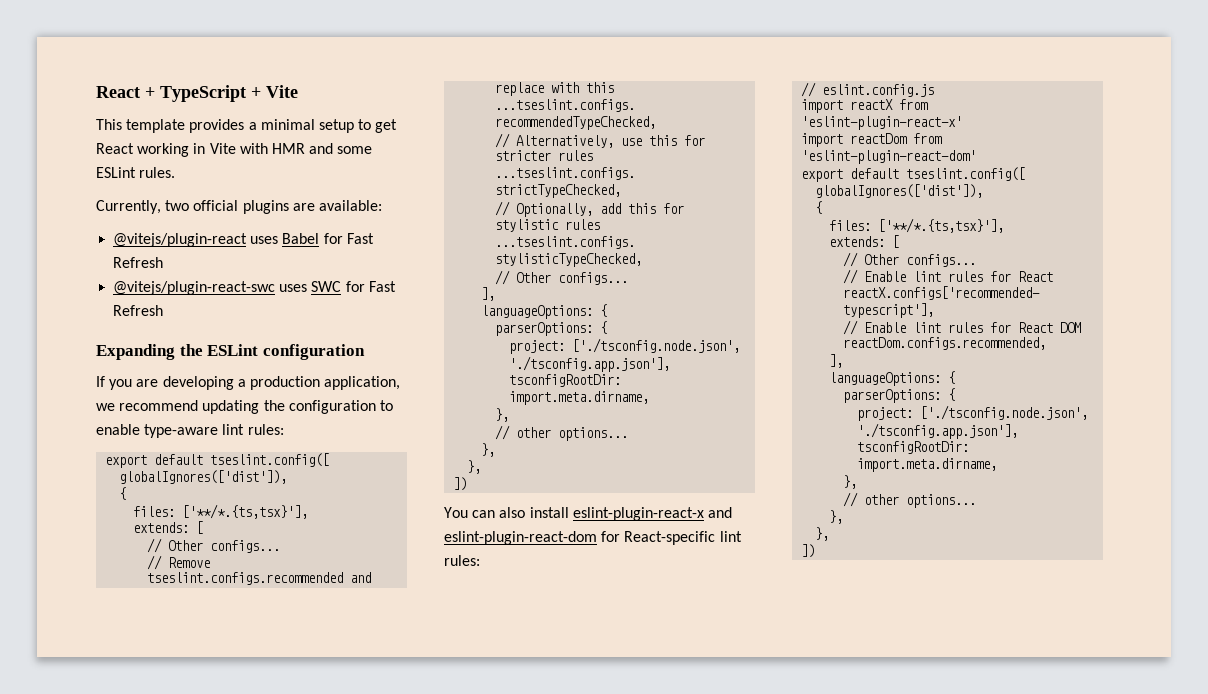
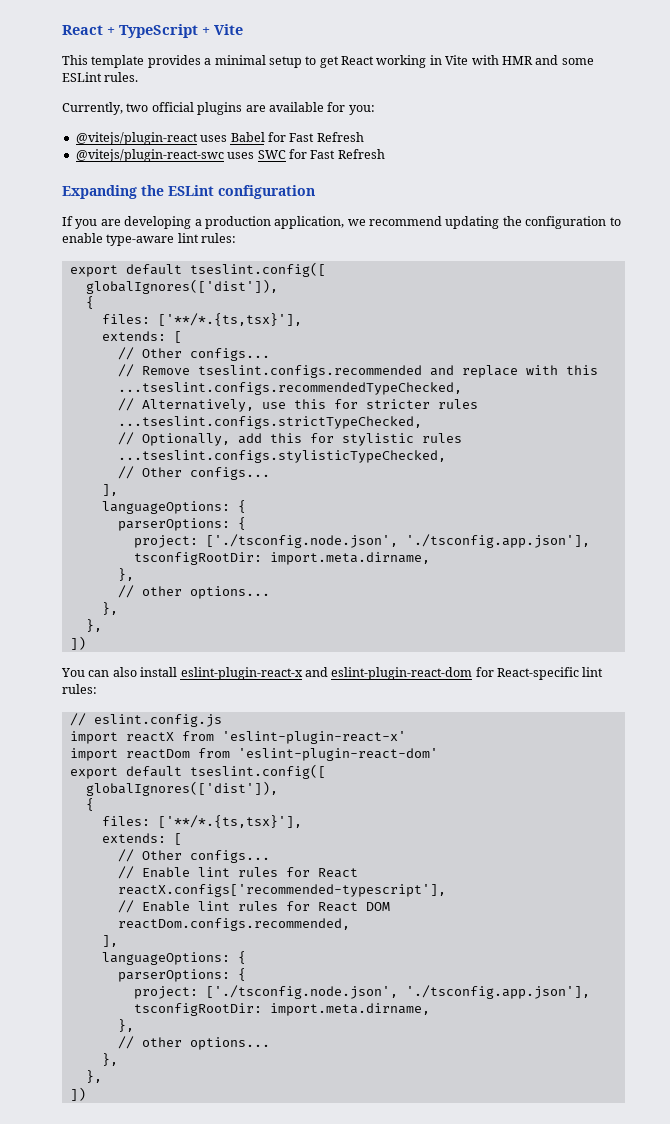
- Currently, two official plugins are available:
+ Currently, two official plugins are available for you:

